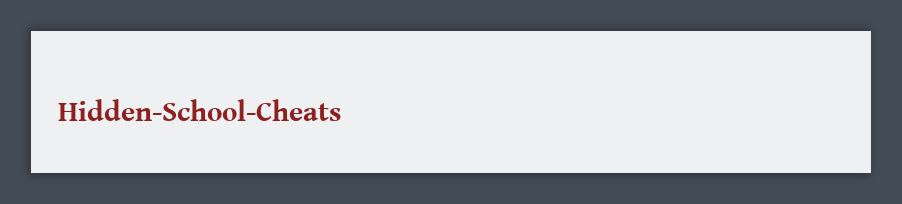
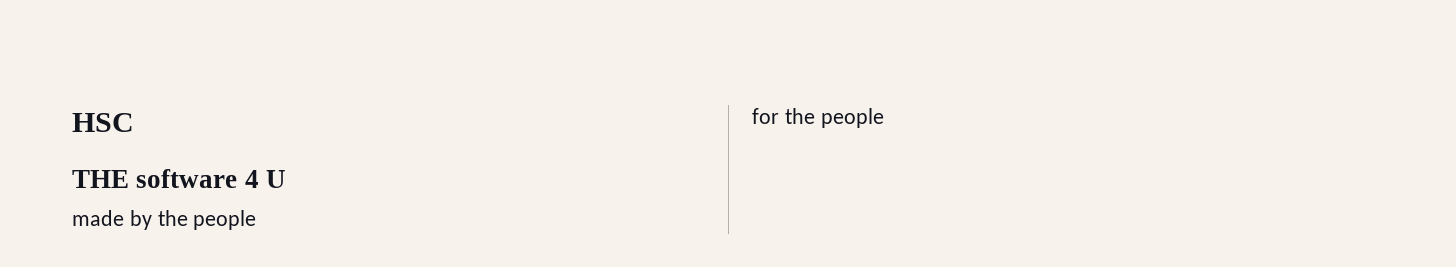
- Hidden-School-Cheats
+ HSC
+ THE software 4 U
+ made by the people
+ for the people

